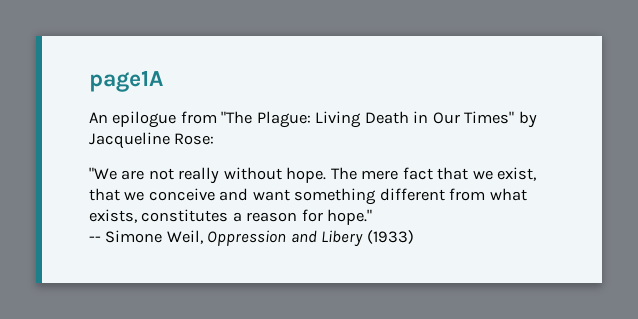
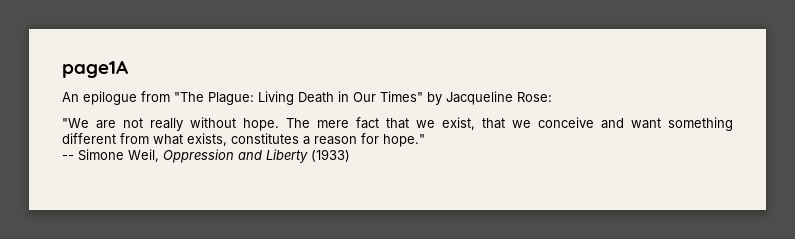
- -- Simone Weil, Oppression and Libery (1933)
+ -- Simone Weil, Oppression and Liberty (1933)

